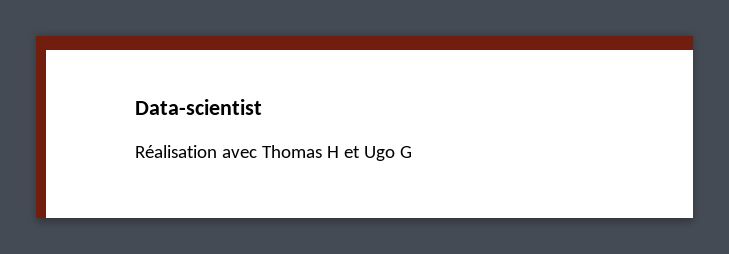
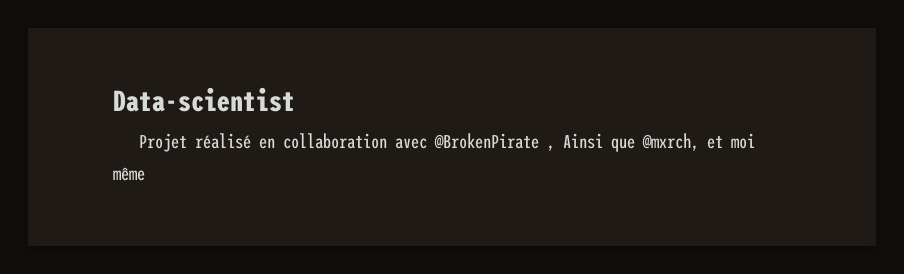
- Réalisation avec Thomas H et Ugo G
+ Projet réalisé en collaboration avec @BrokenPirate , Ainsi que @mxrch, et moi même

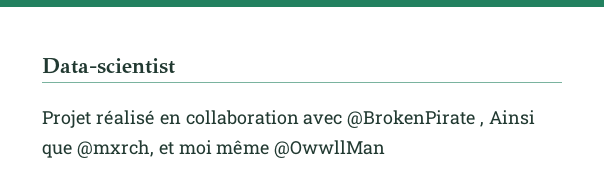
- Projet réalisé en collaboration avec @BrokenPirate , Ainsi que @mxrch, et moi même
+ Projet réalisé en collaboration avec @BrokenPirate , Ainsi que @mxrch, et moi même @OwwllMan

